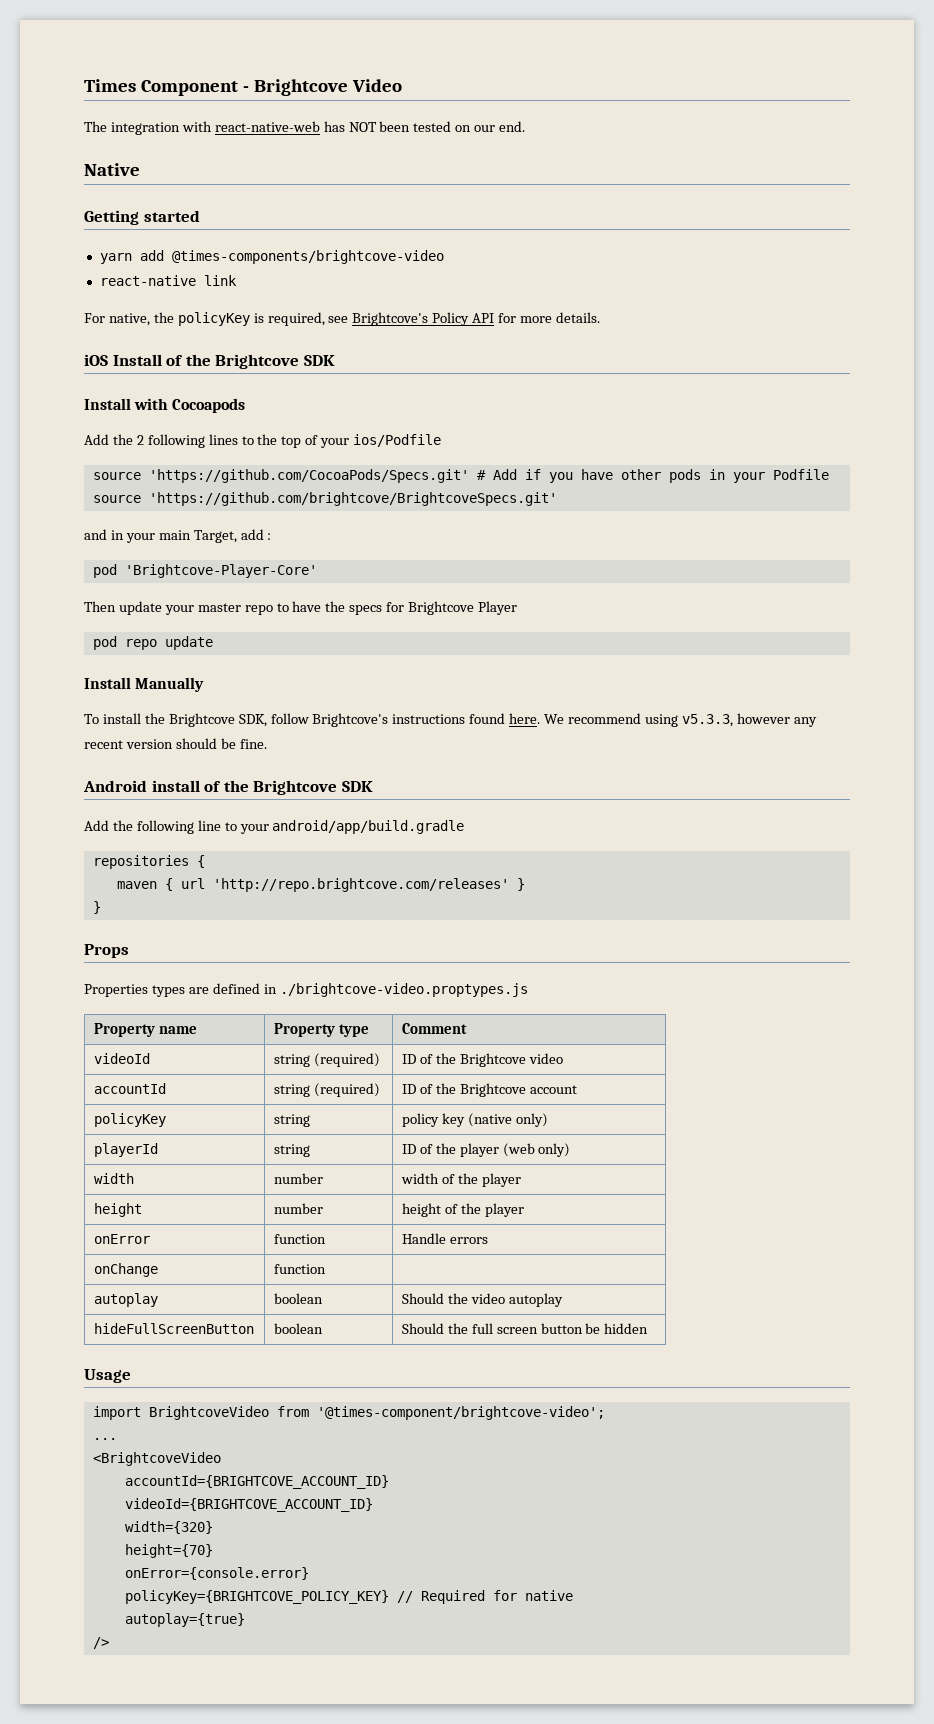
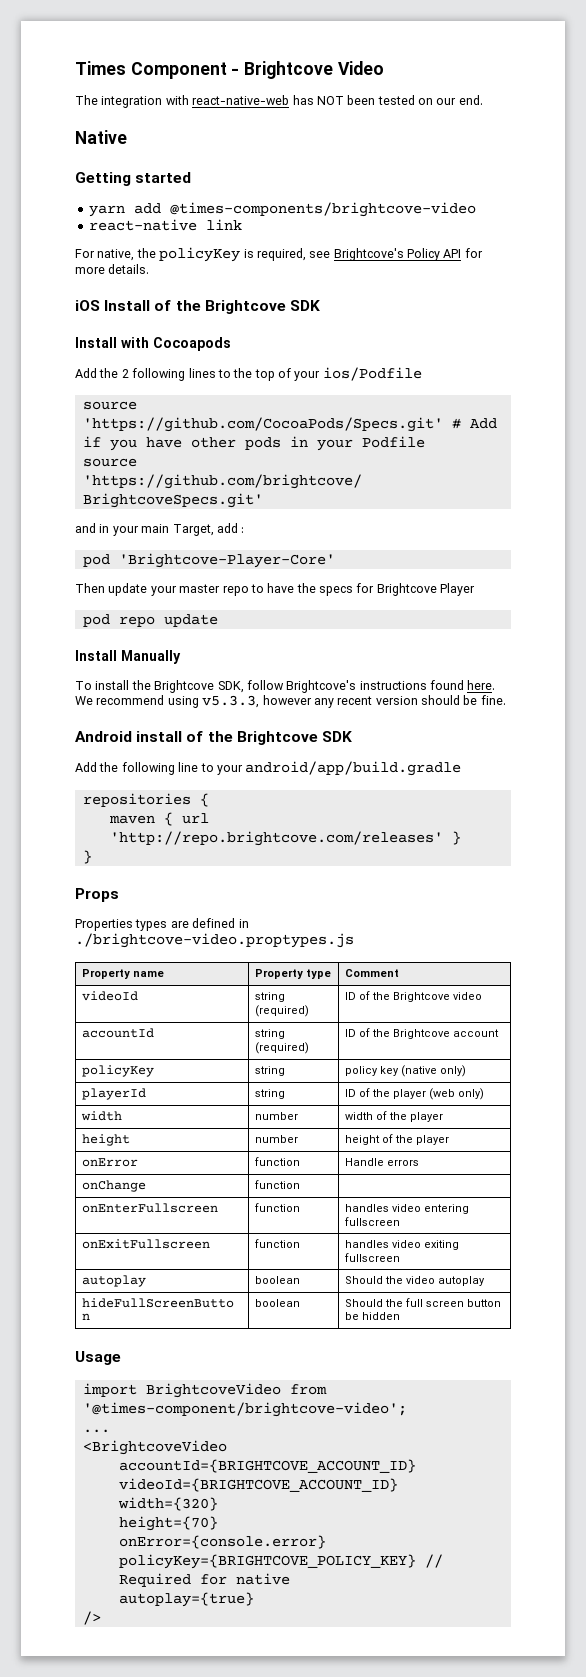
+ onEnterFullscreen | function | handles video entering fullscreen
+ onExitFullscreen | function | handles video exiting fullscreen

